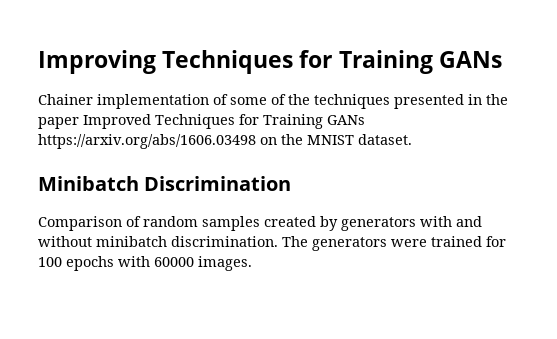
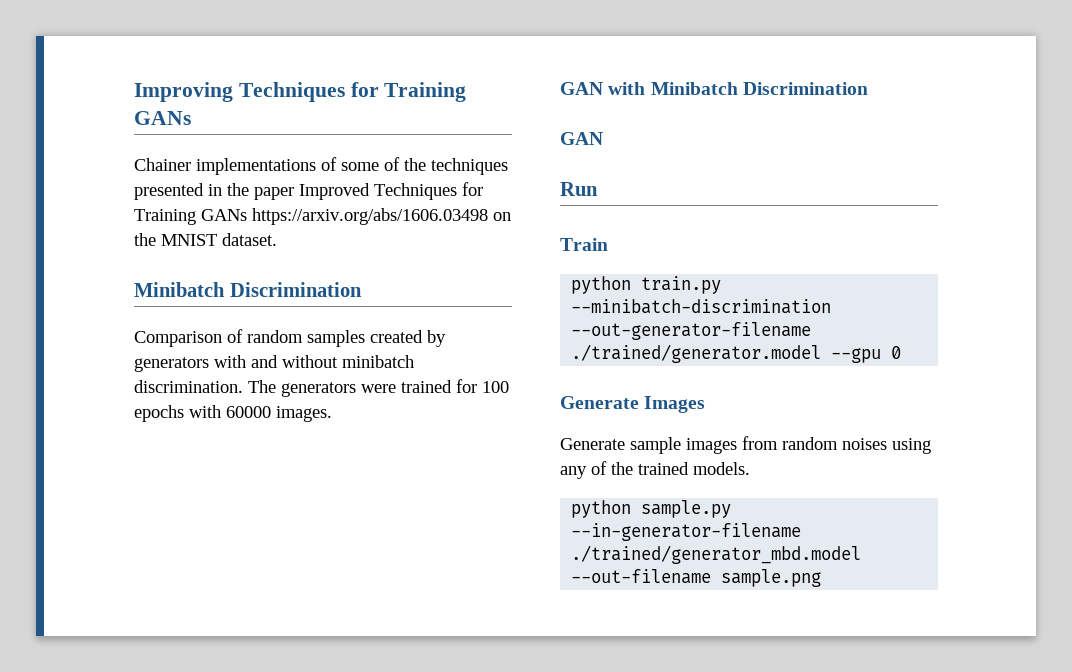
- Chainer implementation of some of the techniques presented in the paper Improved Techniques for Training GANs https://arxiv.org/abs/1606.03498 on the MNIST dataset.
+ Chainer implementations of some of the techniques presented in the paper Improved Techniques for Training GANs https://arxiv.org/abs/1606.03498 on the MNIST dataset.
+ GAN with Minibatch Discrimination
+ GAN
+ Run
+ Train
+ python train.py --minibatch-discrimination --out-generator-filename ./trained/generator.model --gpu 0
+ Generate Images
+ Generate sample images from random noises using any of the trained models.
+ python sample.py --in-generator-filename ./trained/generator_mbd.model --out-filename sample.png

